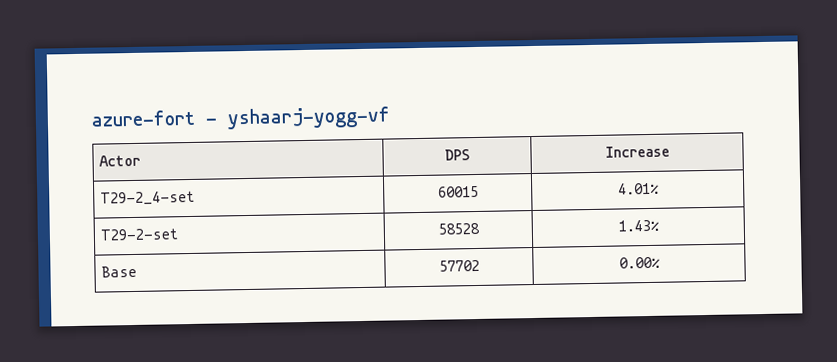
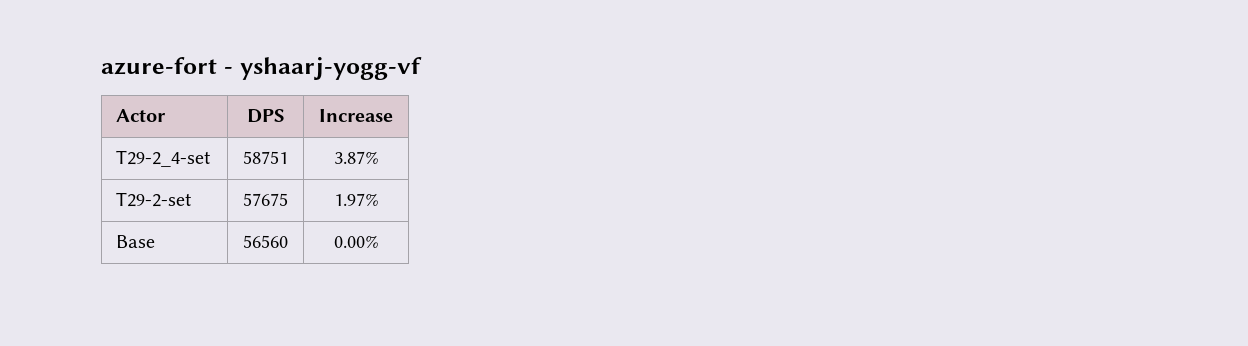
- T29-2_4-set | 60015 | 4.01%
+ T29-2_4-set | 58751 | 3.87%
- T29-2-set | 58528 | 1.43%
+ T29-2-set | 57675 | 1.97%
- Base | 57702 | 0.00%
+ Base | 56560 | 0.00%

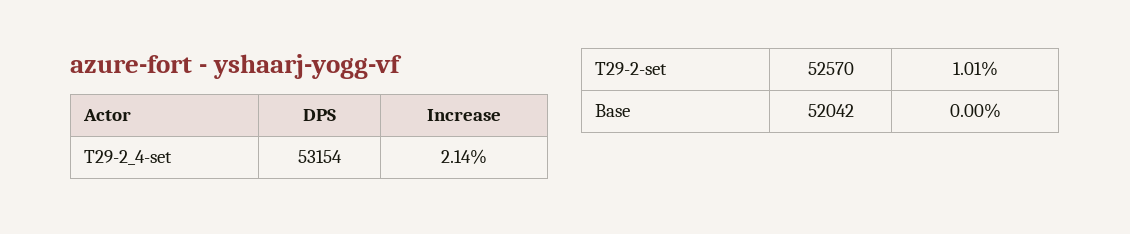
- T29-2_4-set | 58751 | 3.87%
+ T29-2_4-set | 53154 | 2.14%
- T29-2-set | 57675 | 1.97%
+ T29-2-set | 52570 | 1.01%
- Base | 56560 | 0.00%
+ Base | 52042 | 0.00%

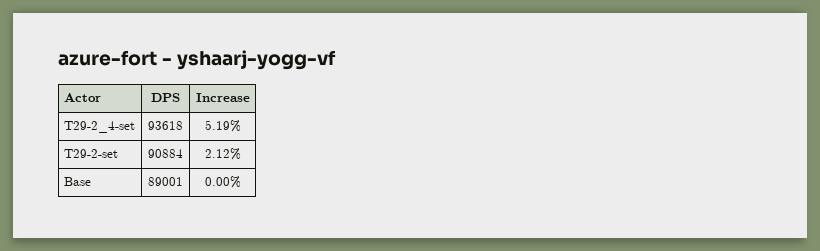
- T29-2_4-set | 53154 | 2.14%
+ T29-2_4-set | 93618 | 5.19%
- T29-2-set | 52570 | 1.01%
+ T29-2-set | 90884 | 2.12%
- Base | 52042 | 0.00%
+ Base | 89001 | 0.00%

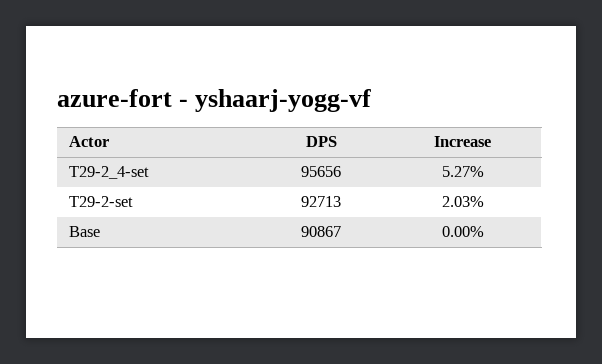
- T29-2_4-set | 93618 | 5.19%
+ T29-2_4-set | 95656 | 5.27%
- T29-2-set | 90884 | 2.12%
+ T29-2-set | 92713 | 2.03%
- Base | 89001 | 0.00%
+ Base | 90867 | 0.00%

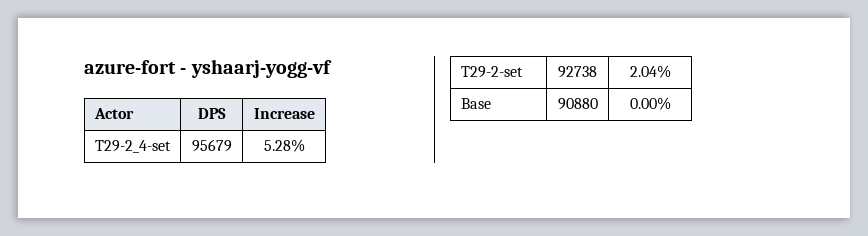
- T29-2_4-set | 95656 | 5.27%
+ T29-2_4-set | 95679 | 5.28%
- T29-2-set | 92713 | 2.03%
+ T29-2-set | 92738 | 2.04%
- Base | 90867 | 0.00%
+ Base | 90880 | 0.00%

